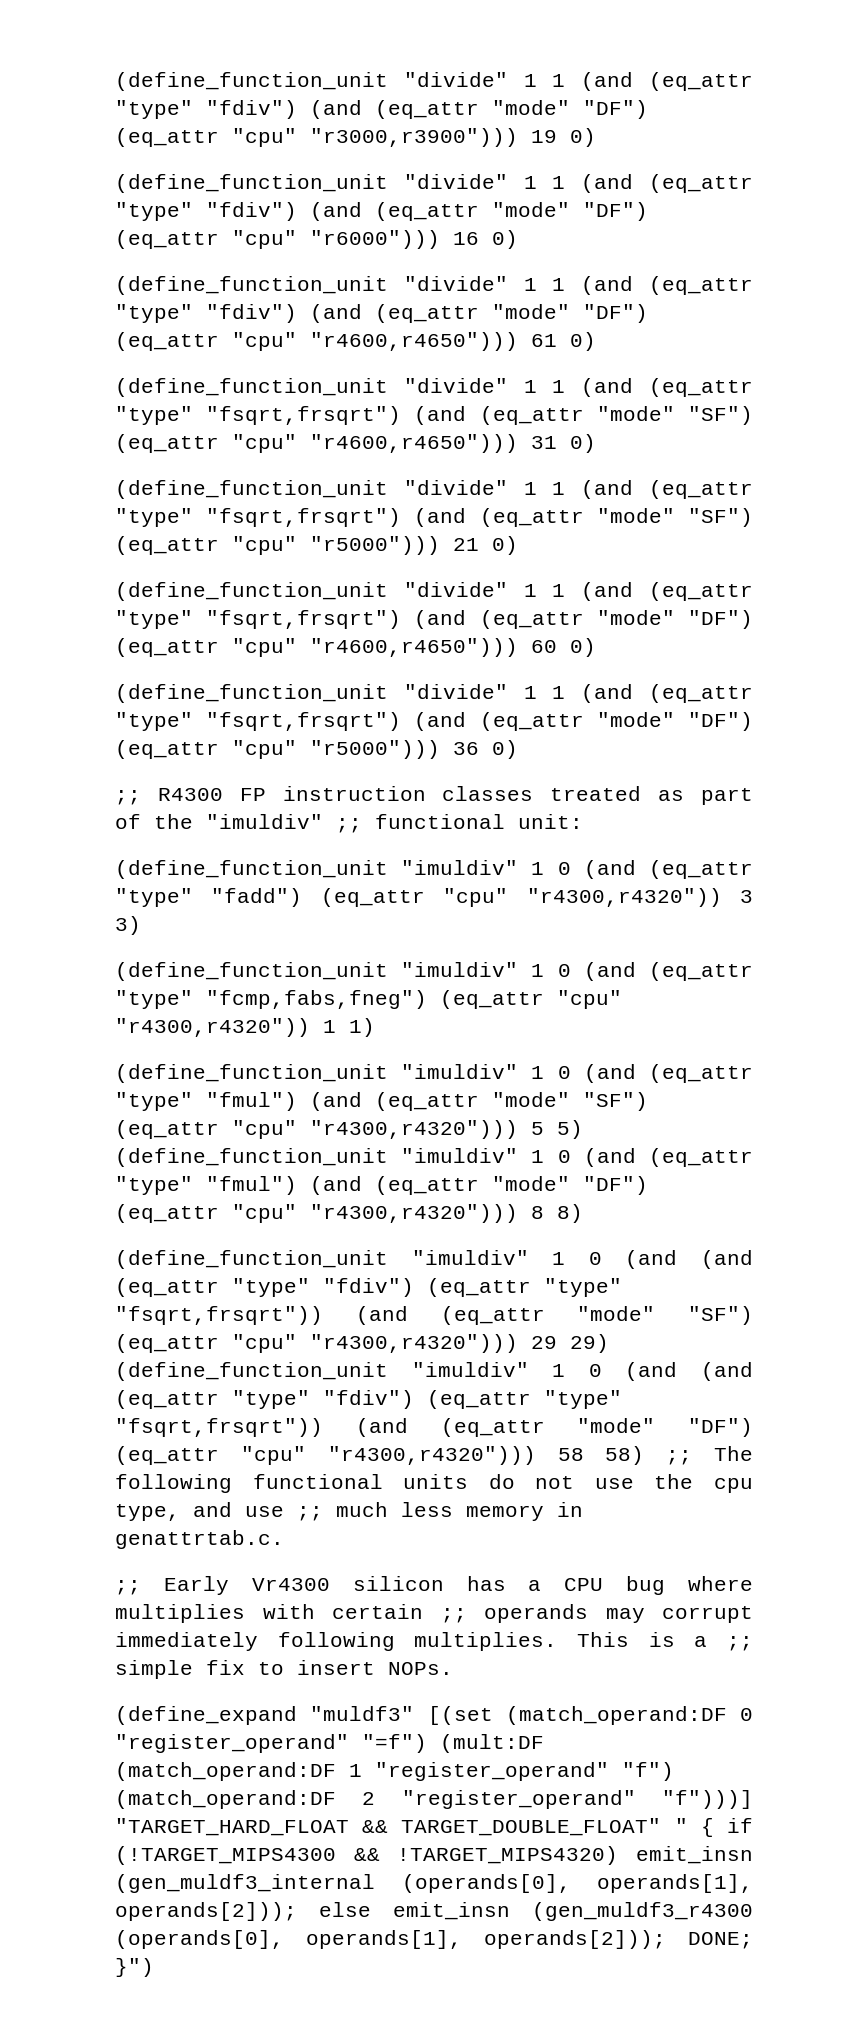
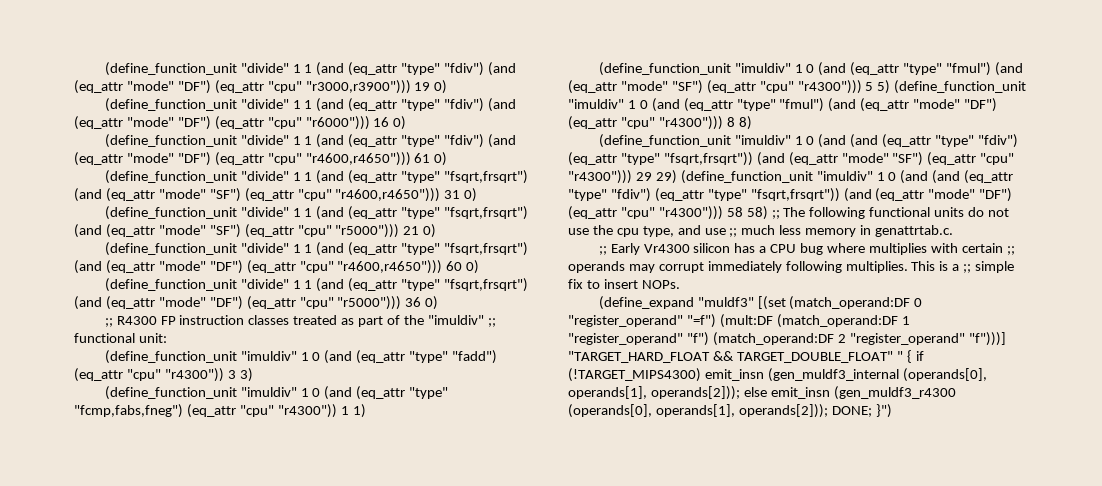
- (define_function_unit "imuldiv" 1 0 (and (eq_attr "type" "fadd") (eq_attr "cpu" "r4300,r4320")) 3 3)
+ (define_function_unit "imuldiv" 1 0 (and (eq_attr "type" "fadd") (eq_attr "cpu" "r4300")) 3 3)
- (define_function_unit "imuldiv" 1 0 (and (eq_attr "type" "fcmp,fabs,fneg") (eq_attr "cpu" "r4300,r4320")) 1 1)
+ (define_function_unit "imuldiv" 1 0 (and (eq_attr "type" "fcmp,fabs,fneg") (eq_attr "cpu" "r4300")) 1 1)
- (define_function_unit "imuldiv" 1 0 (and (eq_attr "type" "fmul") (and (eq_attr "mode" "SF") (eq_attr "cpu" "r4300,r4320"))) 5 5) (define_function_unit "imuldiv" 1 0 (and (eq_attr "type" "fmul") (and (eq_attr "mode" "DF") (eq_attr "cpu" "r4300,r4320"))) 8 8)
+ (define_function_unit "imuldiv" 1 0 (and (eq_attr "type" "fmul") (and (eq_attr "mode" "SF") (eq_attr "cpu" "r4300"))) 5 5) (define_function_unit "imuldiv" 1 0 (and (eq_attr "type" "fmul") (and (eq_attr "mode" "DF") (eq_attr "cpu" "r4300"))) 8 8)
- (define_function_unit "imuldiv" 1 0 (and (and (eq_attr "type" "fdiv") (eq_attr "type" "fsqrt,frsqrt")) (and (eq_attr "mode" "SF") (eq_attr "cpu" "r4300,r4320"))) 29 29) (define_function_unit "imuldiv" 1 0 (and (and (eq_attr "type" "fdiv") (eq_attr "type" "fsqrt,frsqrt")) (and (eq_attr "mode" "DF") (eq_attr "cpu" "r4300,r4320"))) 58 58) ;; The following functional units do not use the cpu type, and use ;; much less memory in genattrtab.c.
+ (define_function_unit "imuldiv" 1 0 (and (and (eq_attr "type" "fdiv") (eq_attr "type" "fsqrt,frsqrt")) (and (eq_attr "mode" "SF") (eq_attr "cpu" "r4300"))) 29 29) (define_function_unit "imuldiv" 1 0 (and (and (eq_attr "type" "fdiv") (eq_attr "type" "fsqrt,frsqrt")) (and (eq_attr "mode" "DF") (eq_attr "cpu" "r4300"))) 58 58) ;; The following functional units do not use the cpu type, and use ;; much less memory in genattrtab.c.
- (define_expand "muldf3" [(set (match_operand:DF 0 "register_operand" "=f") (mult:DF (match_operand:DF 1 "register_operand" "f") (match_operand:DF 2 "register_operand" "f")))] "TARGET_HARD_FLOAT && TARGET_DOUBLE_FLOAT" " { if (!TARGET_MIPS4300 && !TARGET_MIPS4320) emit_insn (gen_muldf3_internal (operands[0], operands[1], operands[2])); else emit_insn (gen_muldf3_r4300 (operands[0], operands[1], operands[2])); DONE; }")
+ (define_expand "muldf3" [(set (match_operand:DF 0 "register_operand" "=f") (mult:DF (match_operand:DF 1 "register_operand" "f") (match_operand:DF 2 "register_operand" "f")))] "TARGET_HARD_FLOAT && TARGET_DOUBLE_FLOAT" " { if (!TARGET_MIPS4300) emit_insn (gen_muldf3_internal (operands[0], operands[1], operands[2])); else emit_insn (gen_muldf3_r4300 (operands[0], operands[1], operands[2])); DONE; }")

